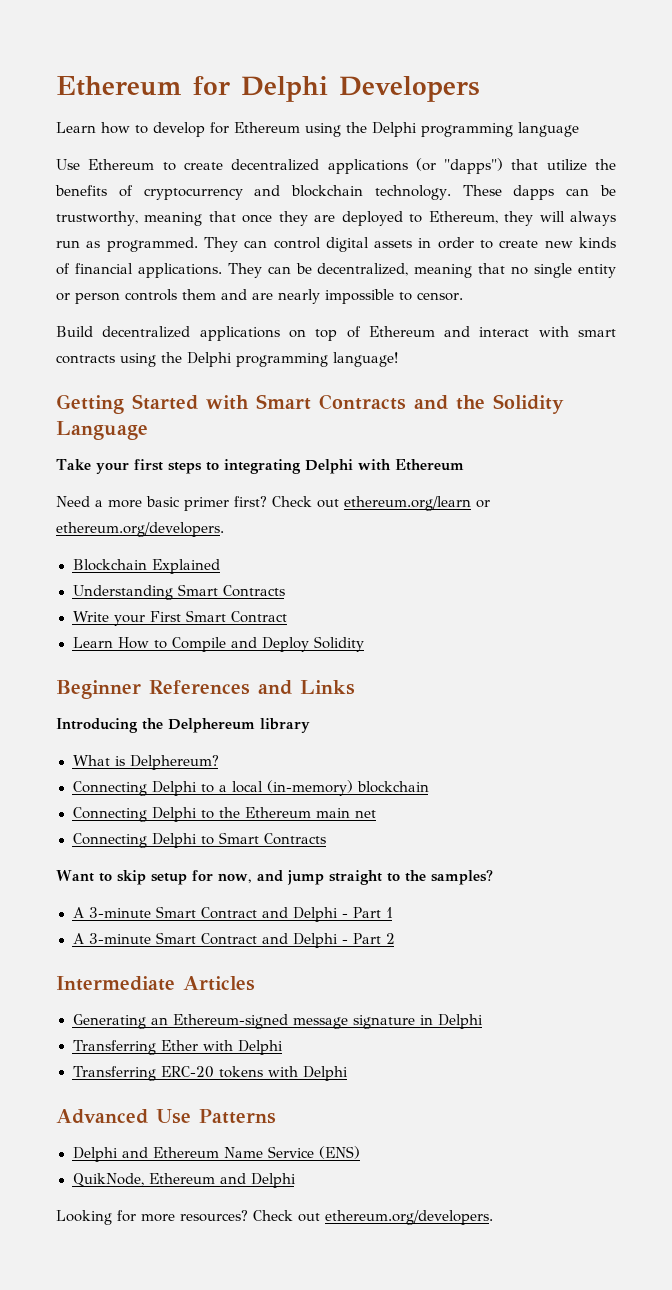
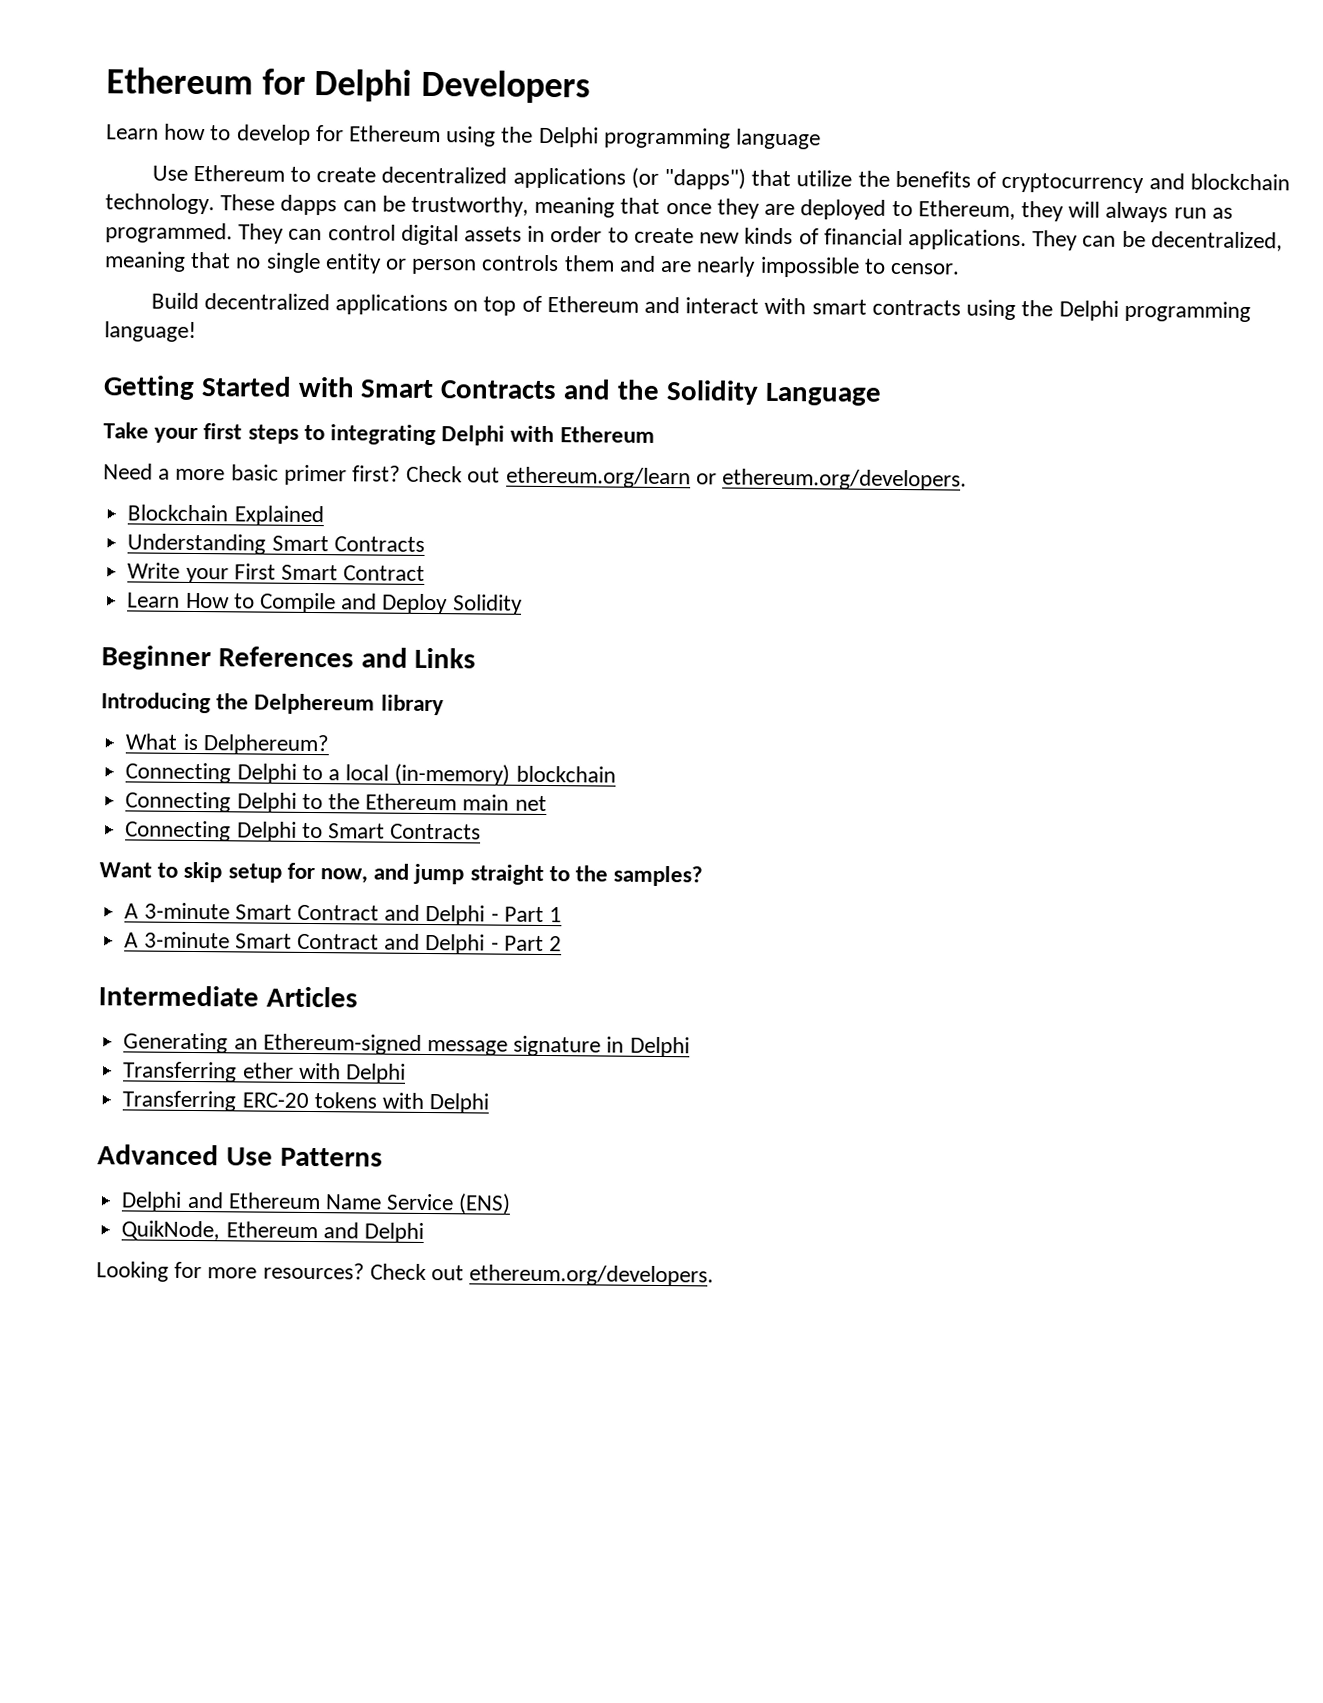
- Transferring Ether with Delphi
+ Transferring ether with Delphi

